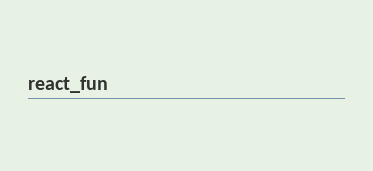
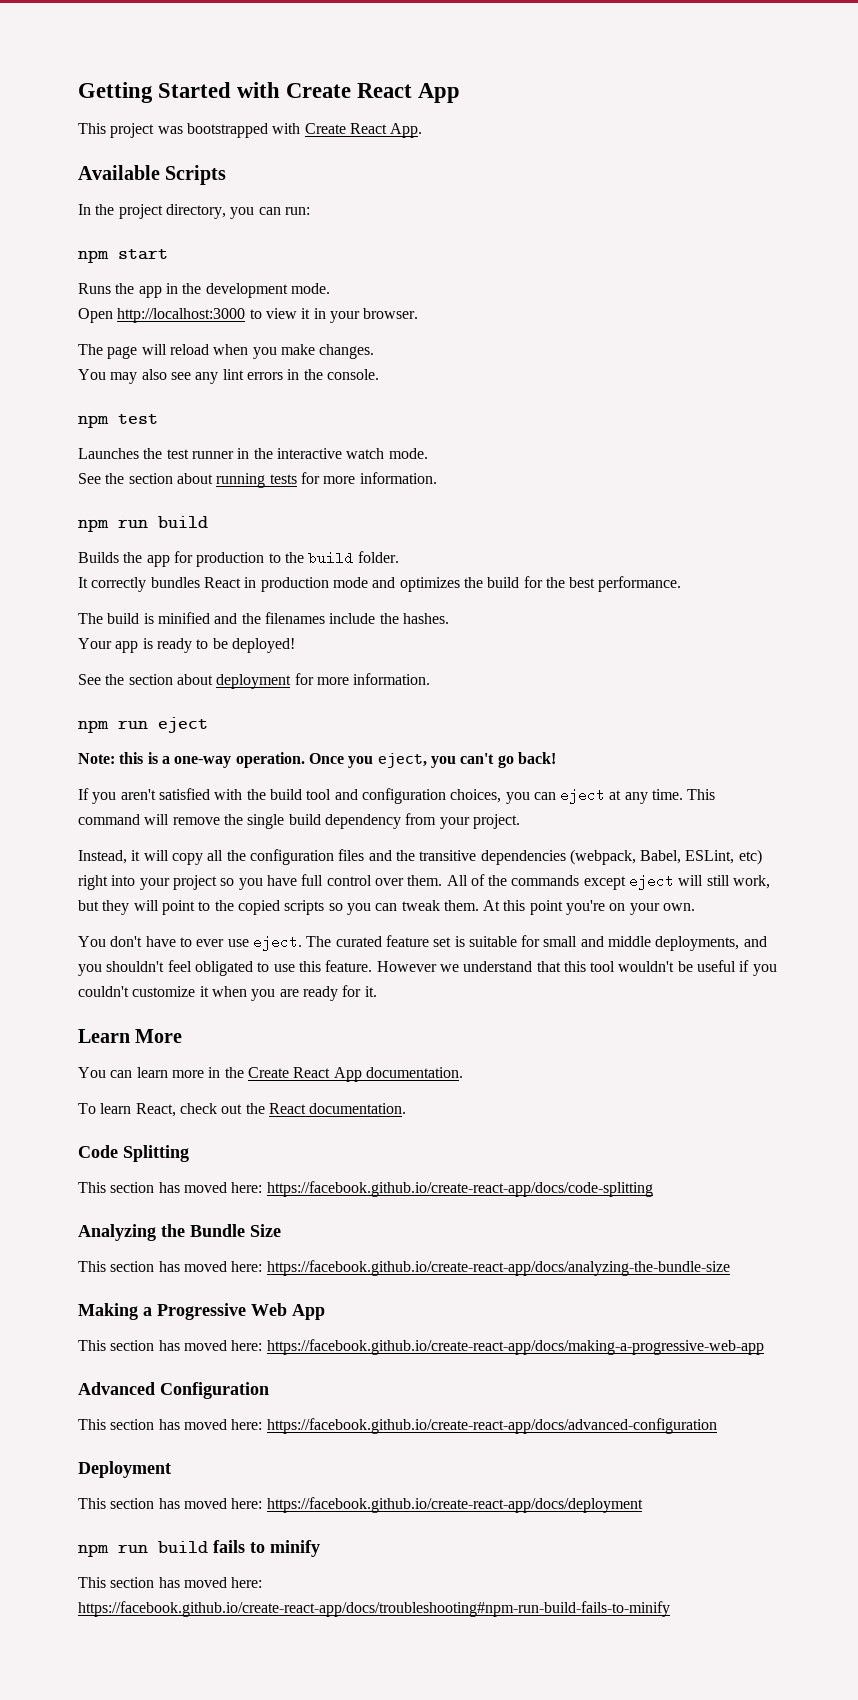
- react_fun
+ Getting Started with Create React App
+ This project was bootstrapped with Create React App.
+ Available Scripts
+ In the project directory, you can run:
+ npm start
+ Runs the app in the development mode.
+ Open http://localhost:3000 to view it in your browser.
+ The page will reload when you make changes.
+ You may also see any lint errors in the console.
+ npm test
+ Launches the test runner in the interactive watch mode.
+ See the section about running tests for more information.
+ npm run build
+ Builds the app for production to the build folder.
+ It correctly bundles React in production mode and optimizes the build for the best performance.
+ The build is minified and the filenames include the hashes.
+ Your app is ready to be deployed!
+ See the section about deployment for more information.
+ npm run eject
+ Note: this is a one-way operation. Once you eject, you can't go back!
+ If you aren't satisfied with the build tool and configuration choices, you can eject at any time. This command will remove the single build dependency from your project.
+ Instead, it will copy all the configuration files and the transitive dependencies (webpack, Babel, ESLint, etc) right into your project so you have full control over them. All of the commands except eject will still work, but they will point to the copied scripts so you can tweak them. At this point you're on your own.
+ You don't have to ever use eject. The curated feature set is suitable for small and middle deployments, and you shouldn't feel obligated to use this feature. However we understand that this tool wouldn't be useful if you couldn't customize it when you are ready for it.
+ Learn More
+ You can learn more in the Create React App documentation.
+ To learn React, check out the React documentation.
+ Code Splitting
+ This section has moved here: https://facebook.github.io/create-react-app/docs/code-splitting
+ Analyzing the Bundle Size
+ This section has moved here: https://facebook.github.io/create-react-app/docs/analyzing-the-bundle-size
+ Making a Progressive Web App
+ This section has moved here: https://facebook.github.io/create-react-app/docs/making-a-progressive-web-app
+ Advanced Configuration
+ This section has moved here: https://facebook.github.io/create-react-app/docs/advanced-configuration
+ Deployment
+ This section has moved here: https://facebook.github.io/create-react-app/docs/deployment
+ npm run build fails to minify
+ This section has moved here: https://facebook.github.io/create-react-app/docs/troubleshooting#npm-run-build-fails-to-minify

